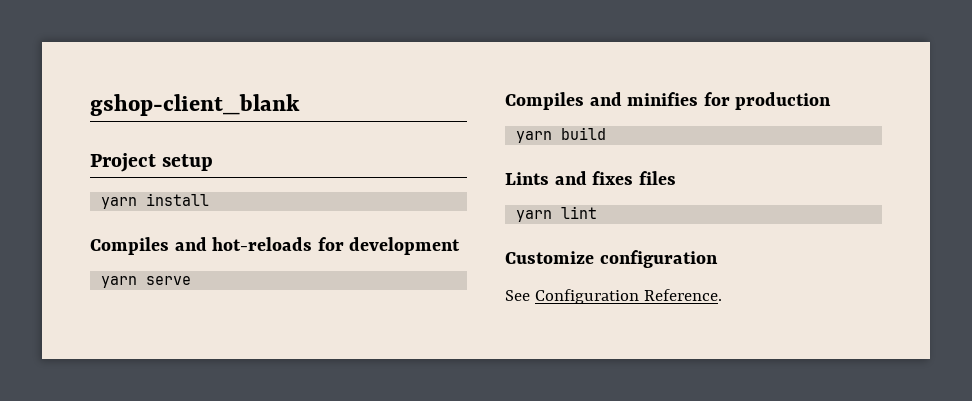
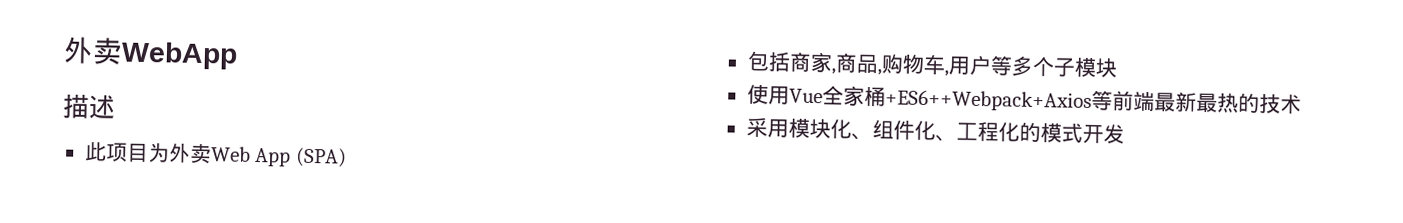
- gshop-client_blank
- Project setup
- yarn install
- Compiles and hot-reloads for development
- yarn serve
- Compiles and minifies for production
- yarn build
- Lints and fixes files
- yarn lint
- Customize configuration
- See Configuration Reference.
+ 外卖WebApp
+ 描述
+ 此项目为外卖Web App (SPA)
+ 包括商家,商品,购物车,用户等多个子模块
+ 使用Vue全家桶+ES6++Webpack+Axios等前端最新最热的技术
+ 采用模块化、组件化、工程化的模式开发

